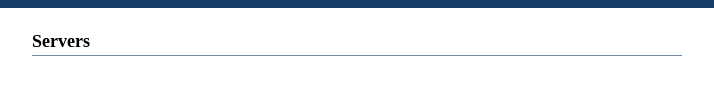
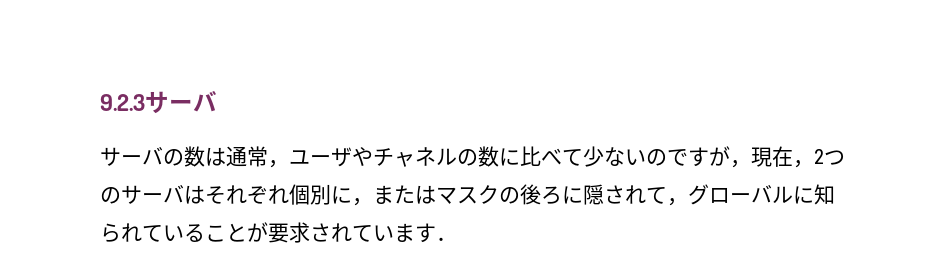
- Servers
+ 9.2.3サーバ
+ サーバの数は通常，ユーザやチャネルの数に比べて少ないのですが，現在，2つのサーバはそれぞれ個別に，またはマスクの後ろに隠されて，グローバルに知られていることが要求されています．

